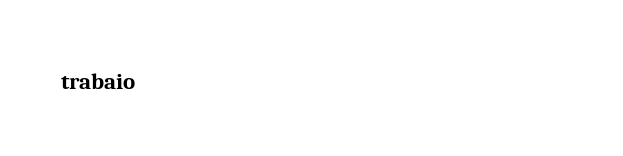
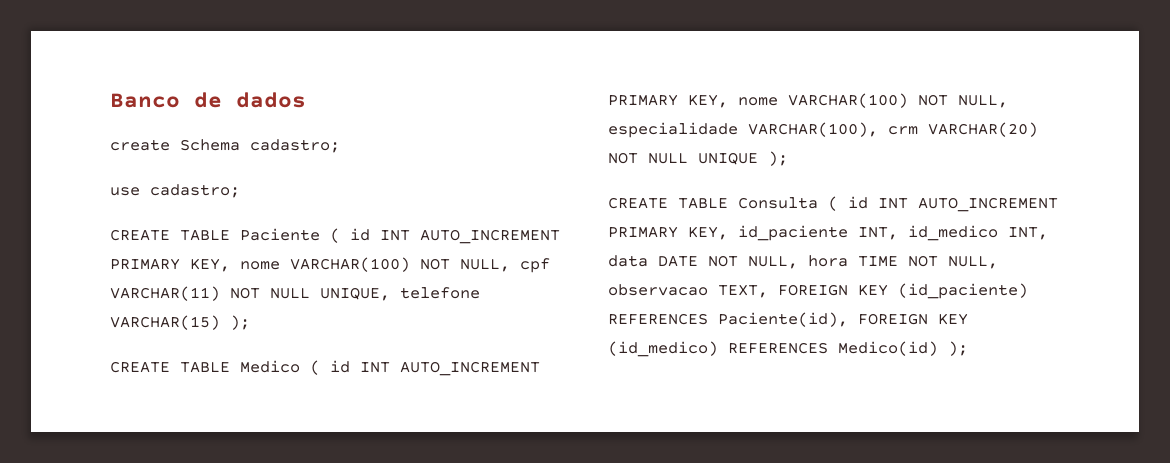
- trabaio
+ Banco de dados
+ create Schema cadastro;
+ use cadastro;
+ CREATE TABLE Paciente ( id INT AUTO_INCREMENT PRIMARY KEY, nome VARCHAR(100) NOT NULL, cpf VARCHAR(11) NOT NULL UNIQUE, telefone VARCHAR(15) );
+ CREATE TABLE Medico ( id INT AUTO_INCREMENT PRIMARY KEY, nome VARCHAR(100) NOT NULL, especialidade VARCHAR(100), crm VARCHAR(20) NOT NULL UNIQUE );
+ CREATE TABLE Consulta ( id INT AUTO_INCREMENT PRIMARY KEY, id_paciente INT, id_medico INT, data DATE NOT NULL, hora TIME NOT NULL, observacao TEXT, FOREIGN KEY (id_paciente) REFERENCES Paciente(id), FOREIGN KEY (id_medico) REFERENCES Medico(id) );

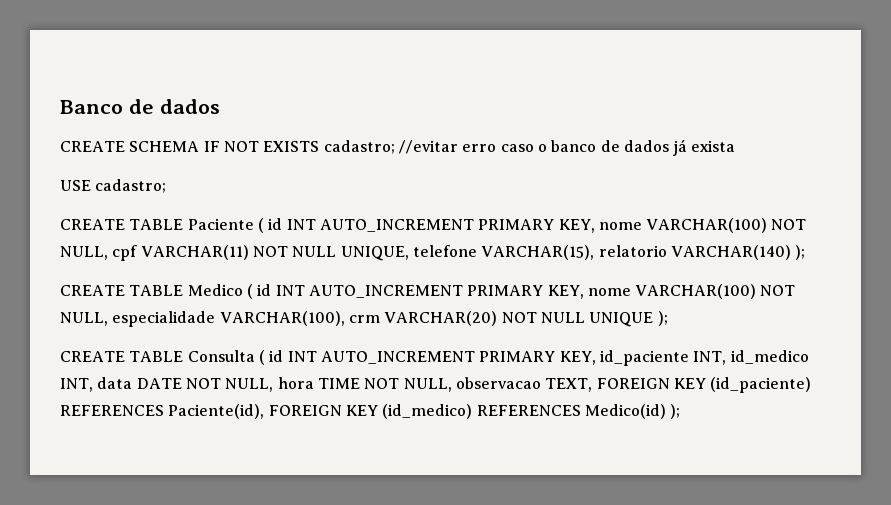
- create Schema cadastro;
- use cadastro;
+ CREATE SCHEMA IF NOT EXISTS cadastro; //evitar erro caso o banco de dados já exista
+ USE cadastro;
- CREATE TABLE Paciente ( id INT AUTO_INCREMENT PRIMARY KEY, nome VARCHAR(100) NOT NULL, cpf VARCHAR(11) NOT NULL UNIQUE, telefone VARCHAR(15) );
+ CREATE TABLE Paciente ( id INT AUTO_INCREMENT PRIMARY KEY, nome VARCHAR(100) NOT NULL, cpf VARCHAR(11) NOT NULL UNIQUE, telefone VARCHAR(15), relatorio VARCHAR(140) );

